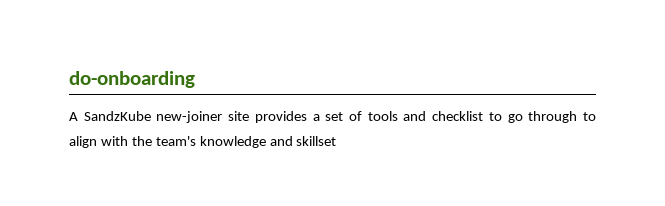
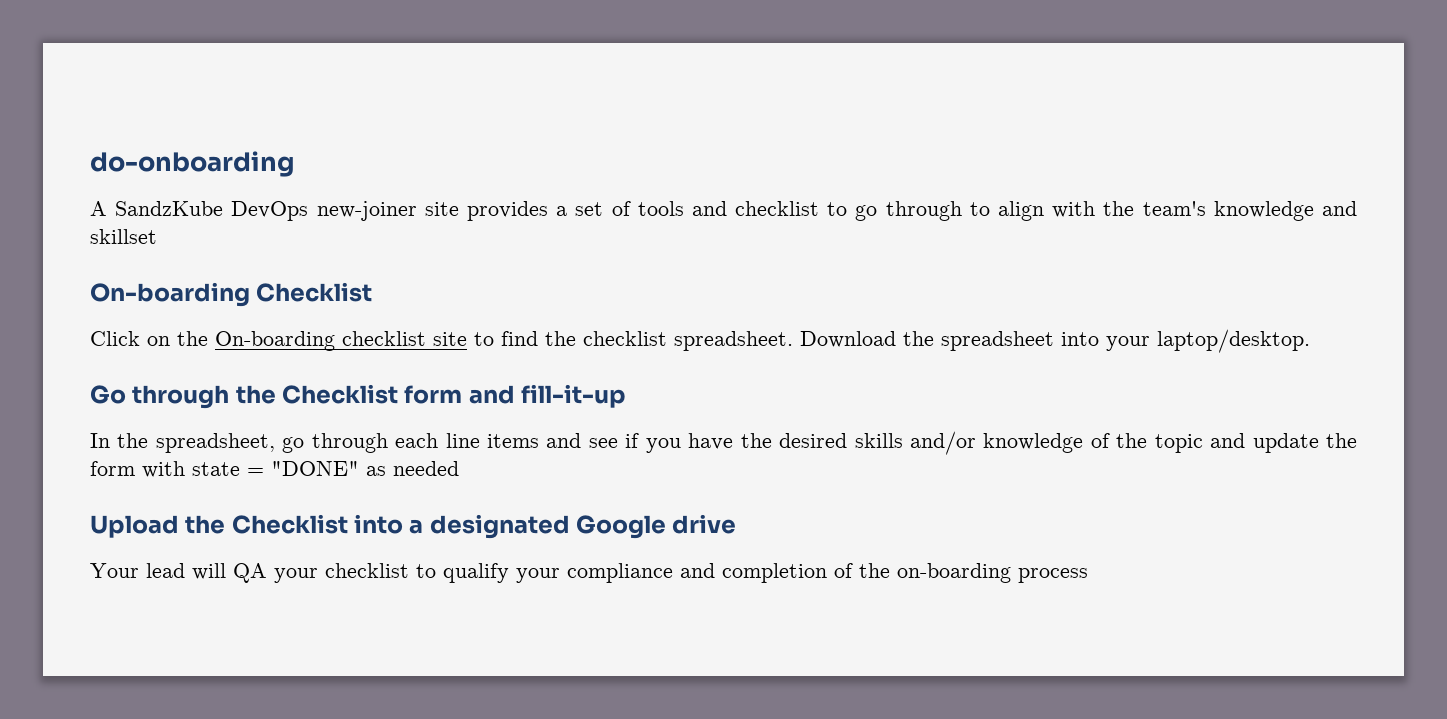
- A SandzKube new-joiner site provides a set of tools and checklist to go through to align with the team's knowledge and skillset
+ A SandzKube DevOps new-joiner site provides a set of tools and checklist to go through to align with the team's knowledge and skillset
+ On-boarding Checklist
+ Click on the On-boarding checklist site to find the checklist spreadsheet. Download the spreadsheet into your laptop/desktop.
+ Go through the Checklist form and fill-it-up
+ In the spreadsheet, go through each line items and see if you have the desired skills and/or knowledge of the topic and update the form with state = "DONE" as needed
+ Upload the Checklist into a designated Google drive
+ Your lead will QA your checklist to qualify your compliance and completion of the on-boarding process

